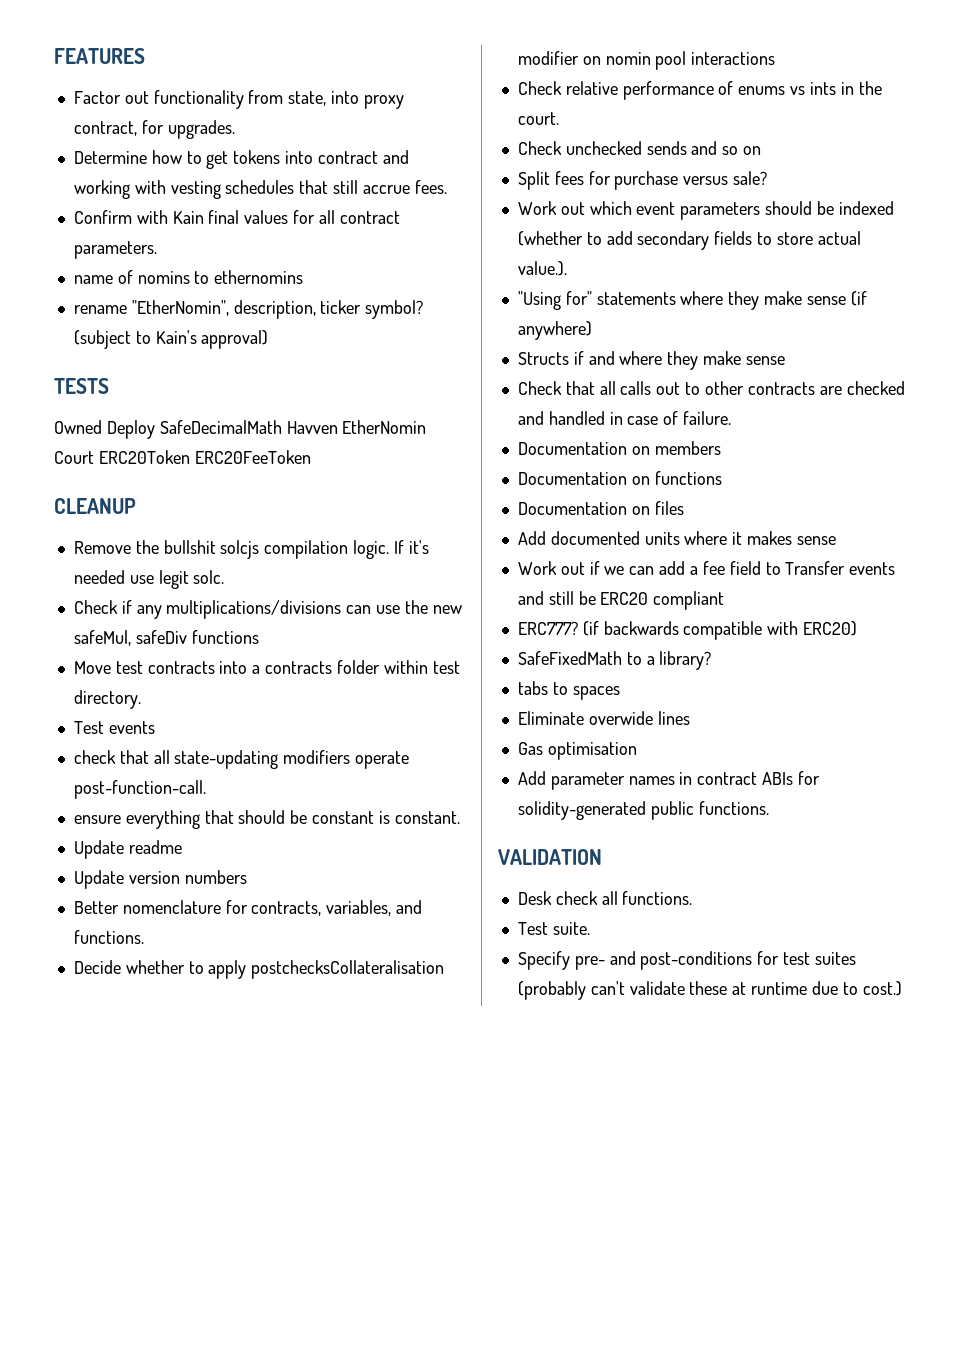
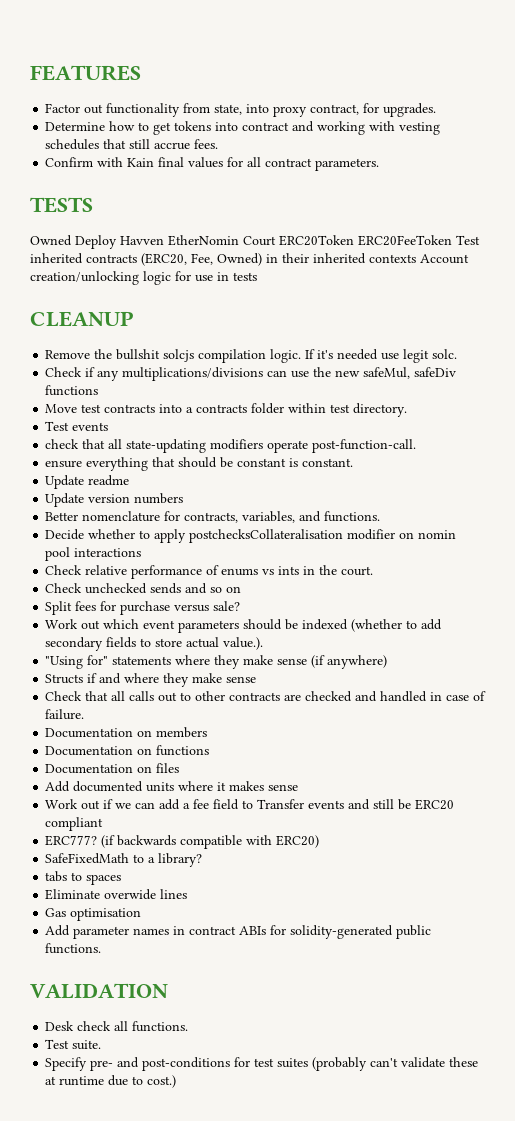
- name of nomins to ethernomins
- rename "EtherNomin", description, ticker symbol? (subject to Kain's approval)
- Owned Deploy SafeDecimalMath Havven EtherNomin Court ERC20Token ERC20FeeToken
+ Owned Deploy Havven EtherNomin Court ERC20Token ERC20FeeToken Test inherited contracts (ERC20, Fee, Owned) in their inherited contexts Account creation/unlocking logic for use in tests

